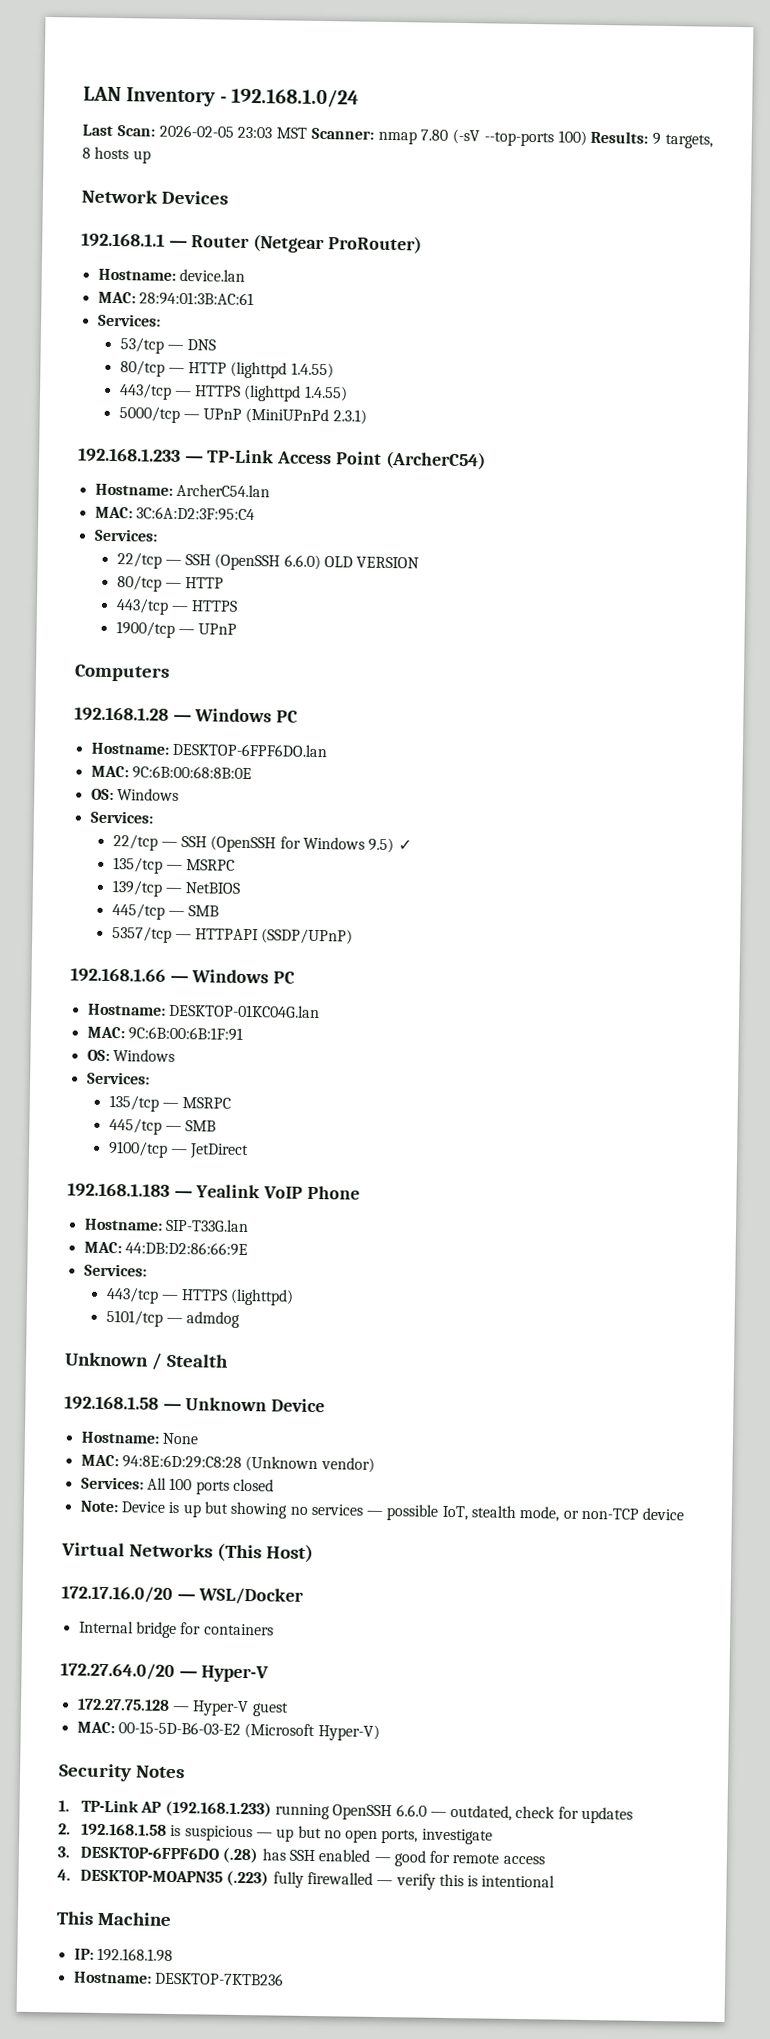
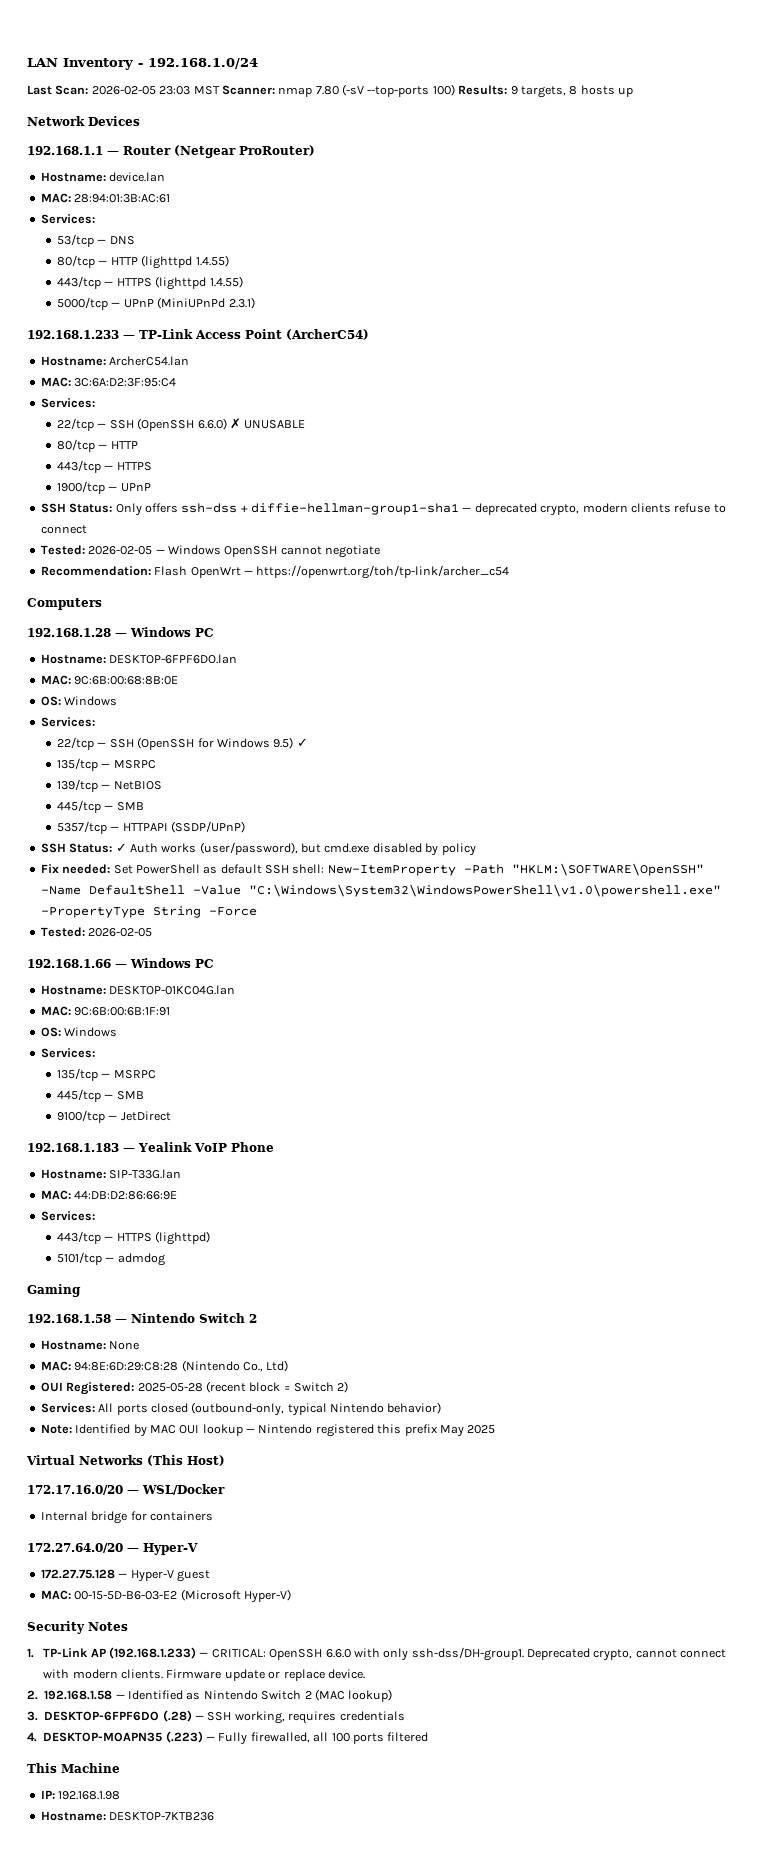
- 22/tcp — SSH (OpenSSH 6.6.0) OLD VERSION
+ 22/tcp — SSH (OpenSSH 6.6.0) ✗ UNUSABLE
+ SSH Status: Only offers ssh-dss + diffie-hellman-group1-sha1 — deprecated crypto, modern clients refuse to connect
+ Tested: 2026-02-05 — Windows OpenSSH cannot negotiate
+ Recommendation: Flash OpenWrt — https://openwrt.org/toh/tp-link/archer_c54
+ SSH Status: ✓ Auth works (user/password), but cmd.exe disabled by policy
+ Fix needed: Set PowerShell as default SSH shell: New-ItemProperty -Path "HKLM:\SOFTWARE\OpenSSH" -Name DefaultShell -Value "C:\Windows\System32\WindowsPowerShell\v1.0\powershell.exe" -PropertyType String -Force
+ Tested: 2026-02-05
- Unknown / Stealth
- 192.168.1.58 — Unknown Device
+ Gaming
+ 192.168.1.58 — Nintendo Switch 2
- MAC: 94:8E:6D:29:C8:28 (Unknown vendor)
+ MAC: 94:8E:6D:29:C8:28 (Nintendo Co., Ltd)
+ OUI Registered: 2025-05-28 (recent block = Switch 2)
- Services: All 100 ports closed
- Note: Device is up but showing no services — possible IoT, stealth mode, or non-TCP device
+ Services: All ports closed (outbound-only, typical Nintendo behavior)
+ Note: Identified by MAC OUI lookup — Nintendo registered this prefix May 2025
- 1. TP-Link AP (192.168.1.233) running OpenSSH 6.6.0 — outdated, check for updates
- 2. 192.168.1.58 is suspicious — up but no open ports, investigate
- 3. DESKTOP-6FPF6DO (.28) has SSH enabled — good for remote access
- 4. DESKTOP-MOAPN35 (.223) fully firewalled — verify this is intentional
+ 1. TP-Link AP (192.168.1.233) — CRITICAL: OpenSSH 6.6.0 with only ssh-dss/DH-group1. Deprecated crypto, cannot connect with modern clients. Firmware update or replace device.
+ 2. 192.168.1.58 — Identified as Nintendo Switch 2 (MAC lookup)
+ 3. DESKTOP-6FPF6DO (.28) — SSH working, requires credentials
+ 4. DESKTOP-MOAPN35 (.223) — Fully firewalled, all 100 ports filtered

